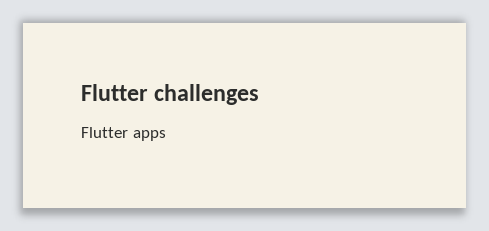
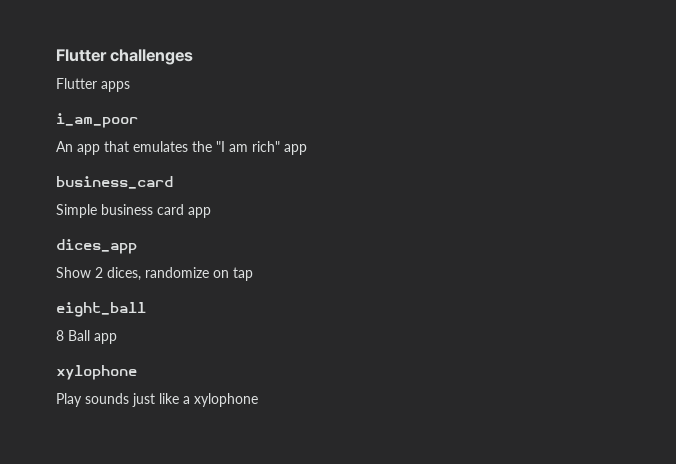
+ i_am_poor
+ An app that emulates the "I am rich" app
+ business_card
+ Simple business card app
+ dices_app
+ Show 2 dices, randomize on tap
+ eight_ball
+ 8 Ball app
+ xylophone
+ Play sounds just like a xylophone

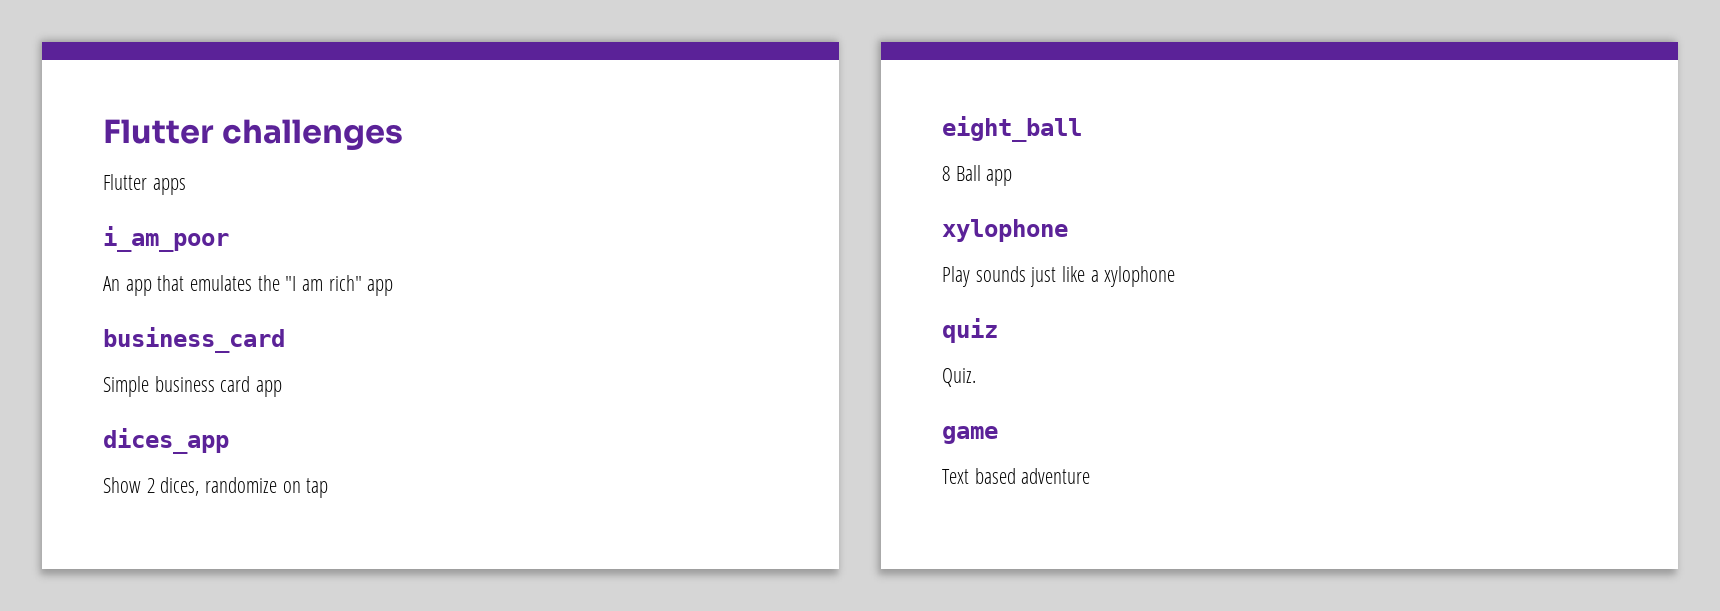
+ quiz
+ Quiz.
+ game
+ Text based adventure

